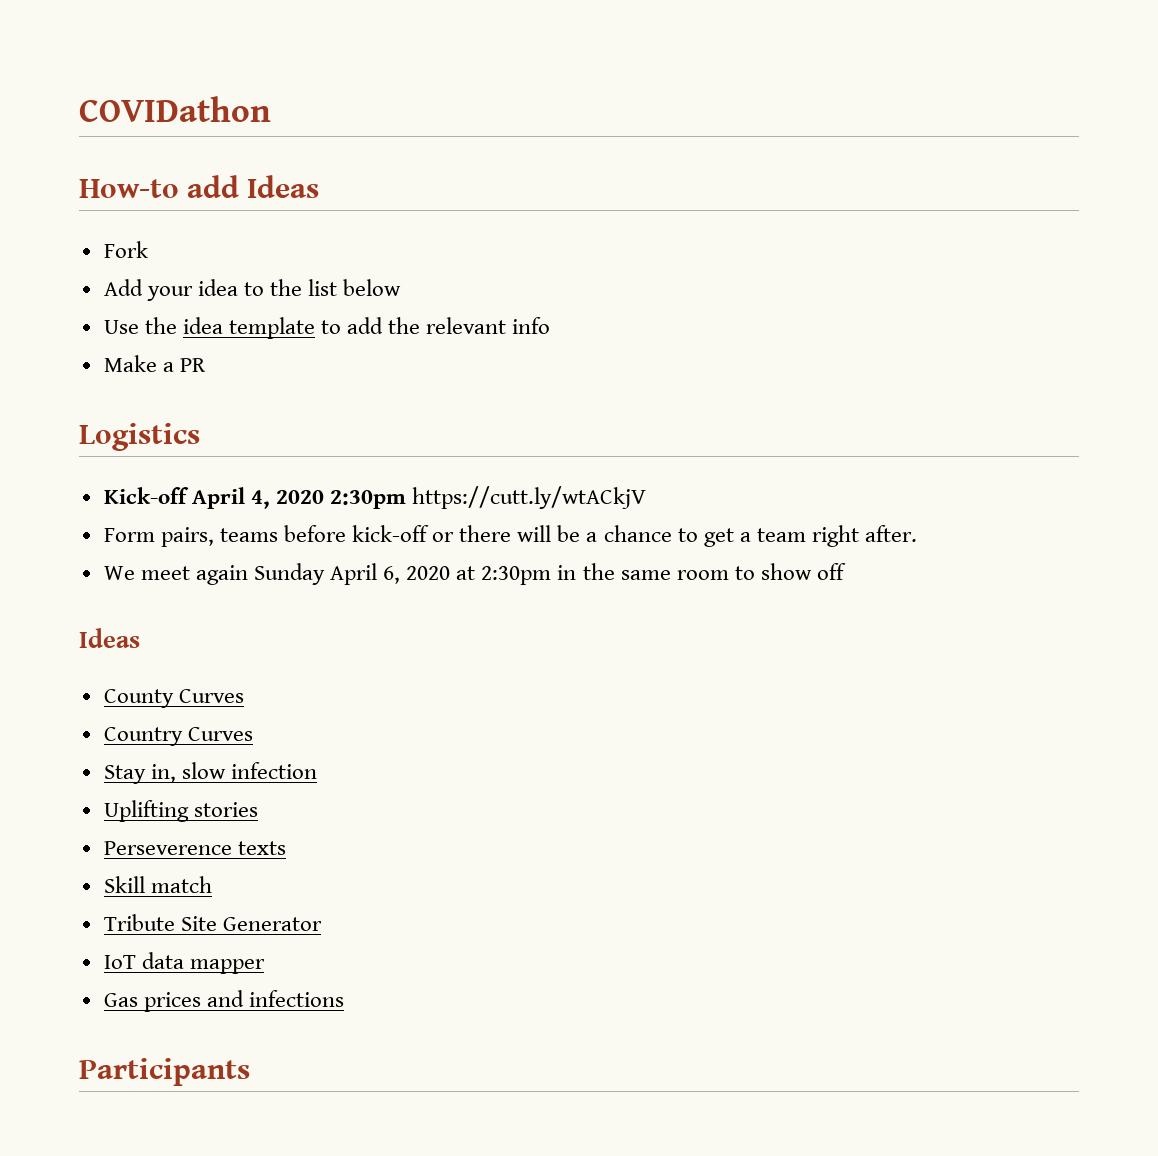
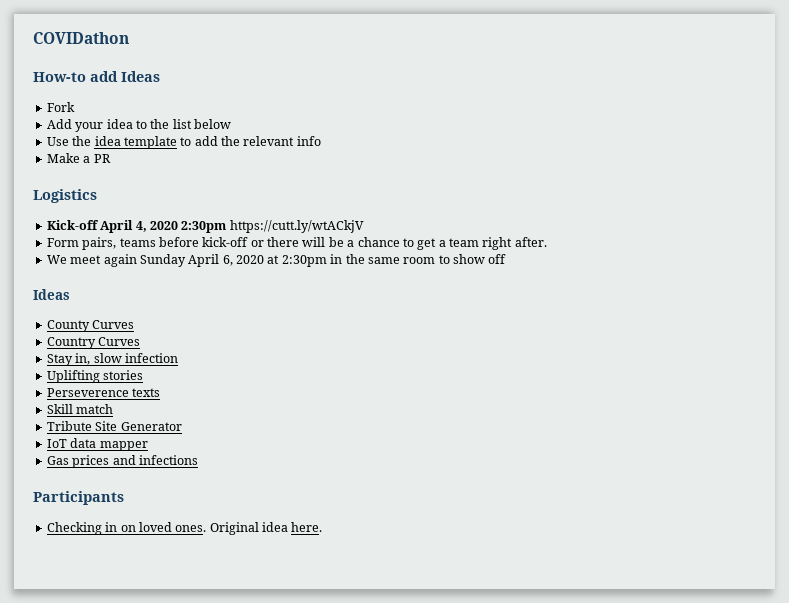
+ Checking in on loved ones. Original idea here.

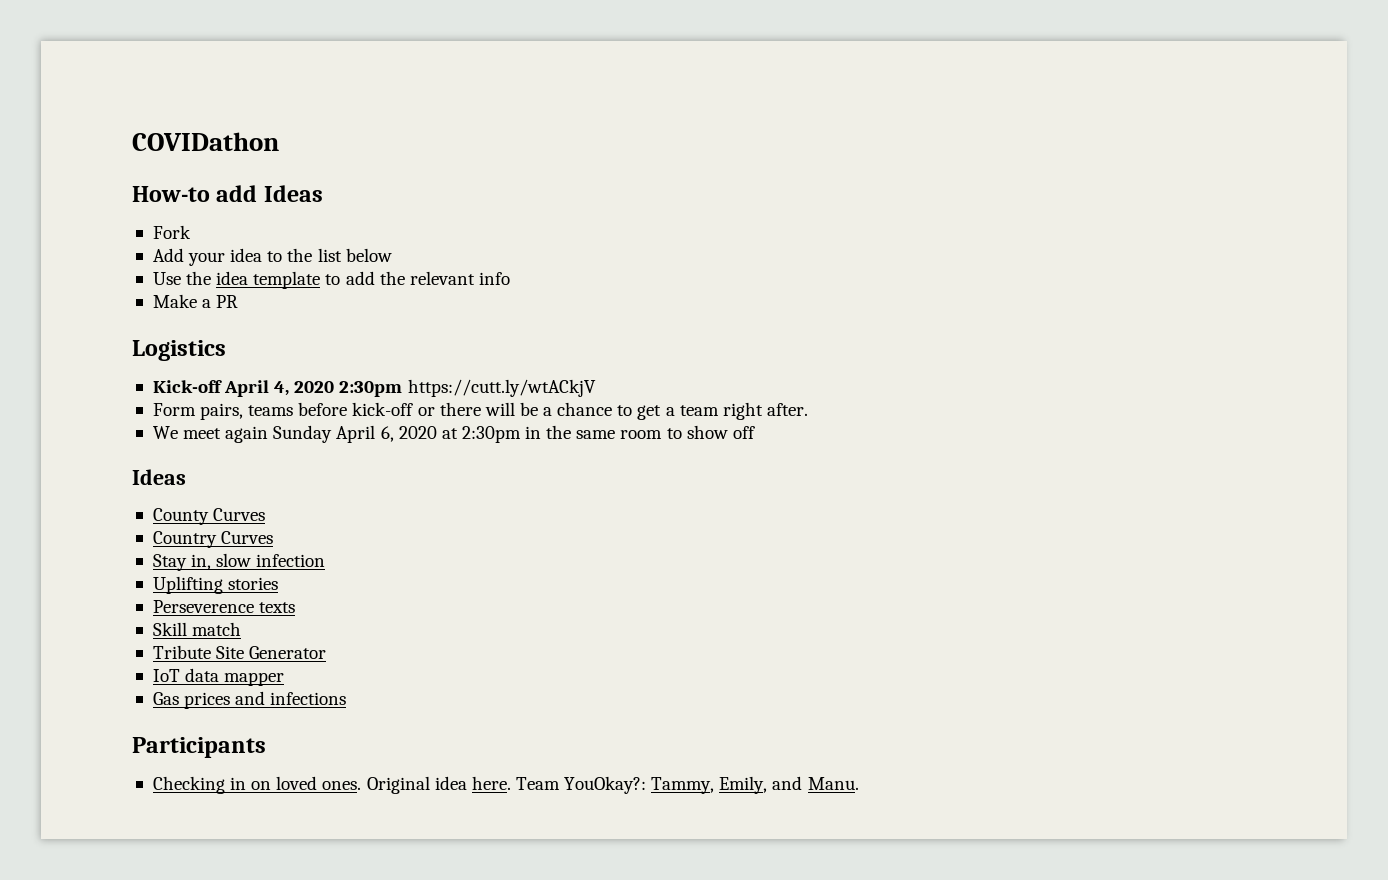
+ Team YouOkay?: Tammy, Emily, and Manu.

